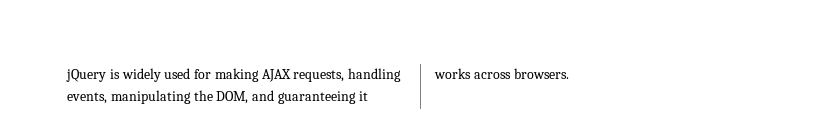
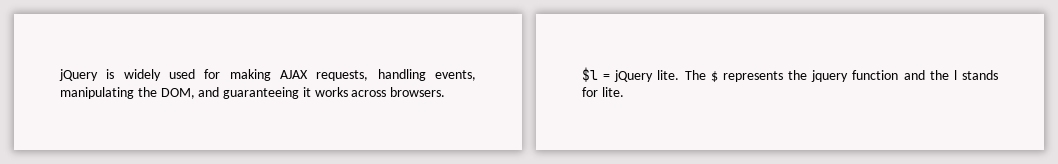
+ $l = jQuery lite. The $ represents the jquery function and the l stands for lite.

